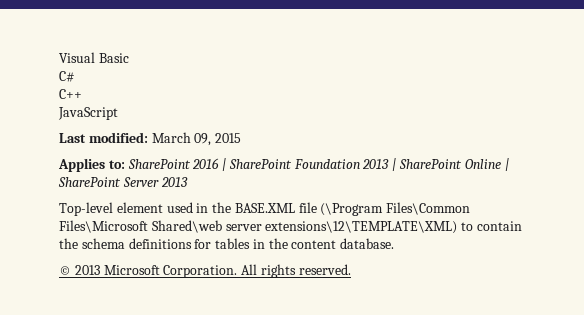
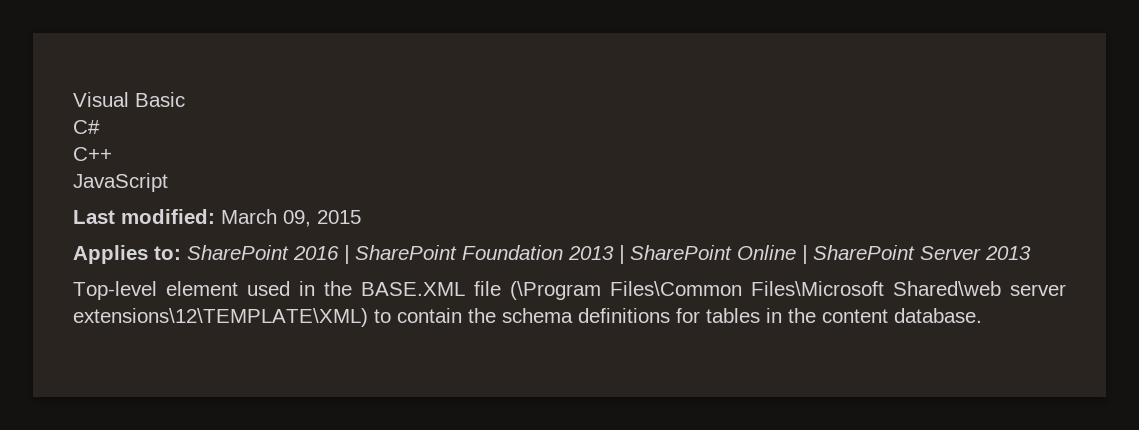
- © 2013 Microsoft Corporation. All rights reserved.

